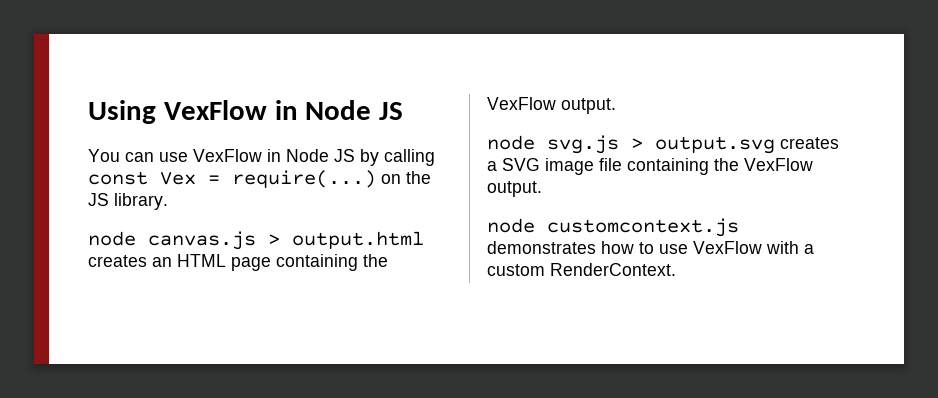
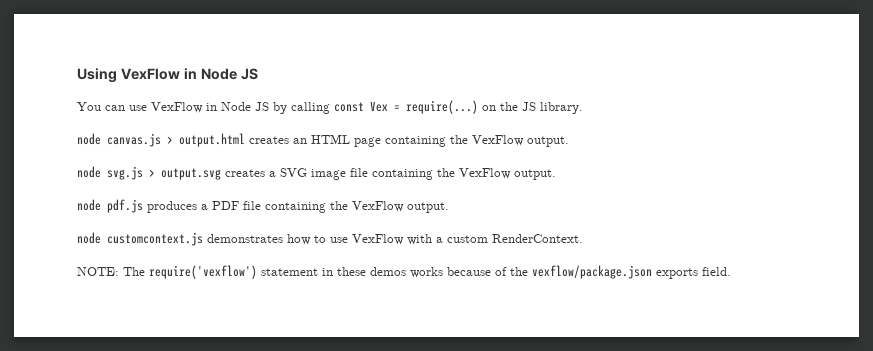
+ node pdf.js produces a PDF file containing the VexFlow output.
+ NOTE: The require('vexflow') statement in these demos works because of the vexflow/package.json exports field.

